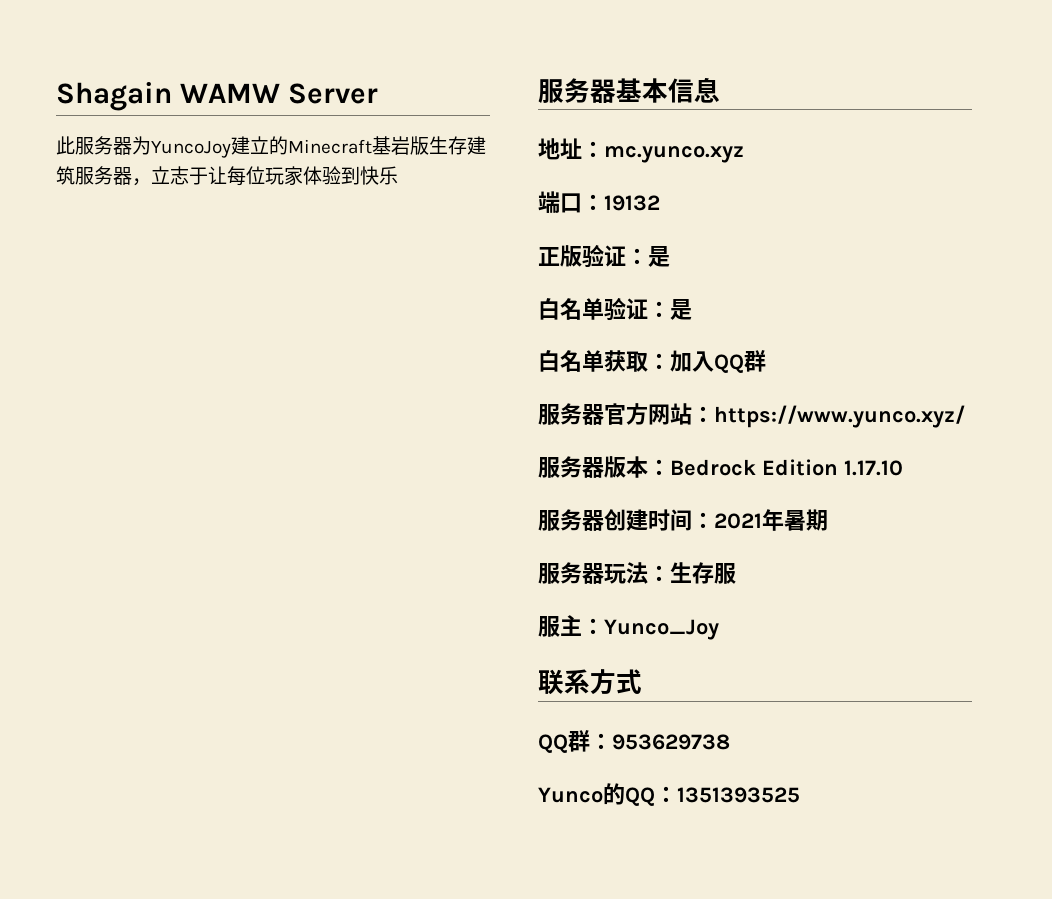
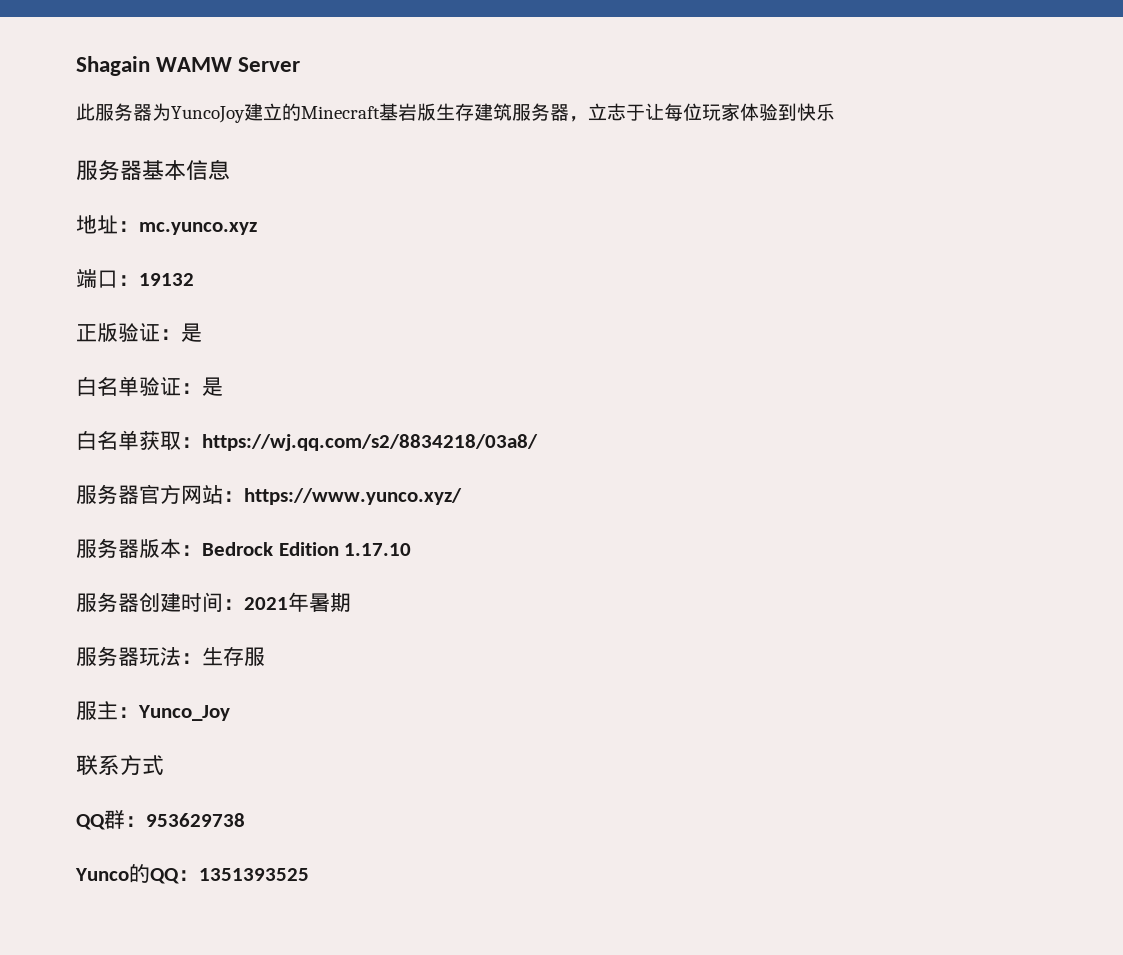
- 白名单获取：加入QQ群
+ 白名单获取：https://wj.qq.com/s2/8834218/03a8/

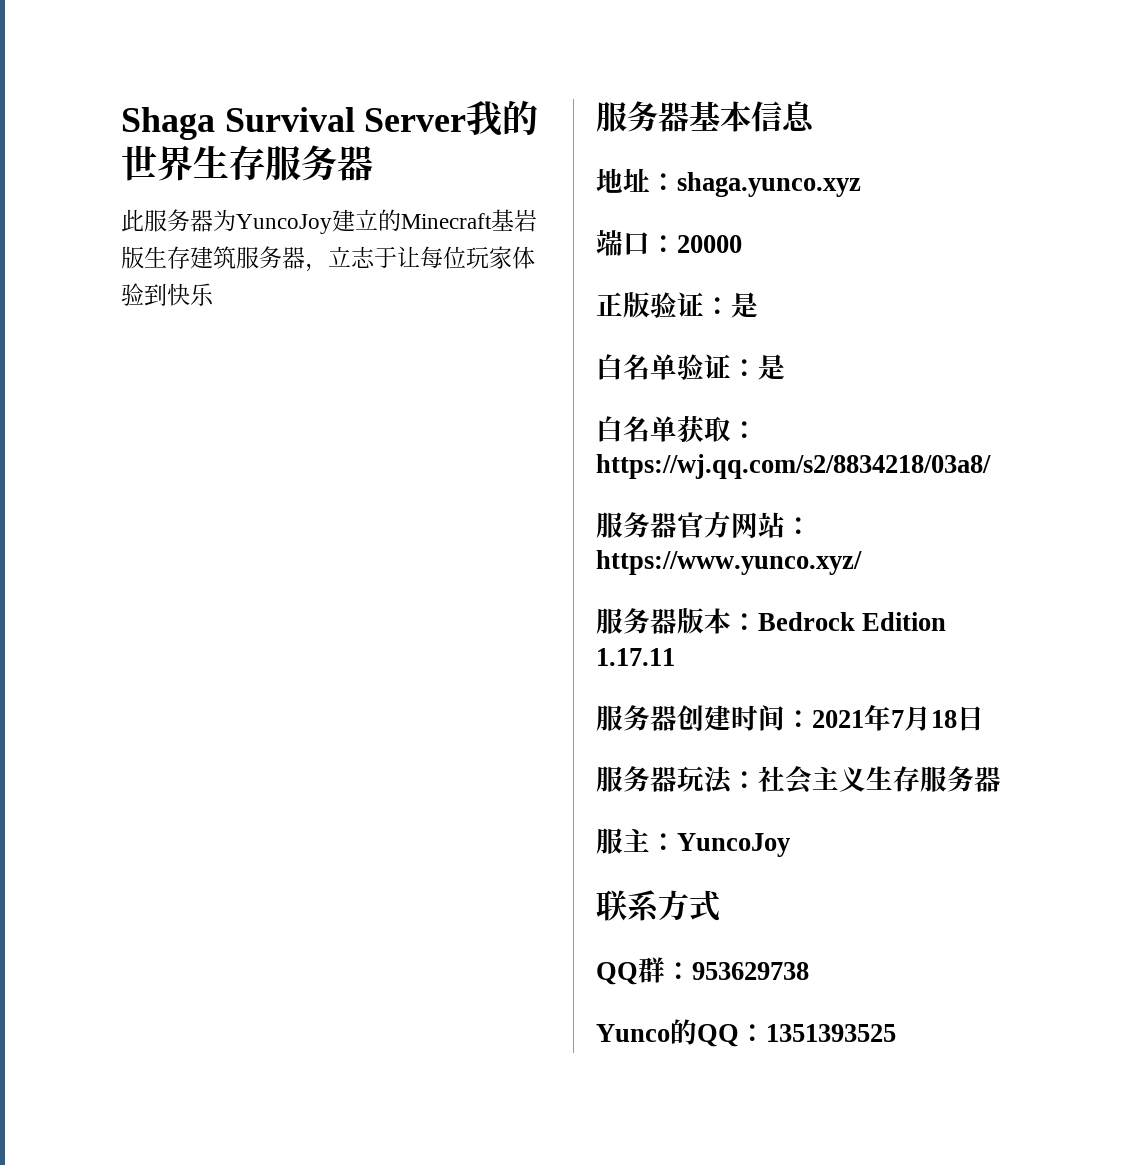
- Shagain WAMW Server
+ Shaga Survival Server我的世界生存服务器
- 地址：mc.yunco.xyz
+ 地址：shaga.yunco.xyz
- 端口：19132
+ 端口：20000
- 服务器版本：Bedrock Edition 1.17.10
+ 服务器版本：Bedrock Edition 1.17.11
- 服务器创建时间：2021年暑期
+ 服务器创建时间：2021年7月18日
- 服务器玩法：生存服
+ 服务器玩法：社会主义生存服务器
- 服主：Yunco_Joy
+ 服主：YuncoJoy

